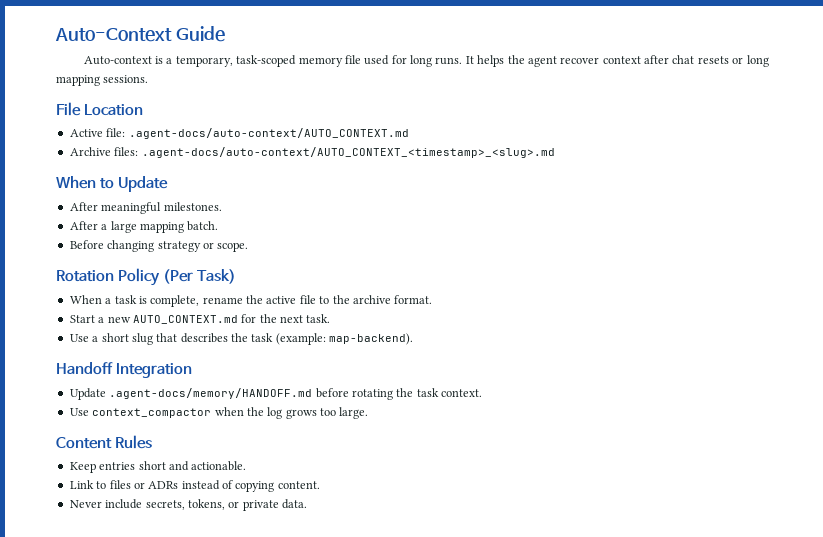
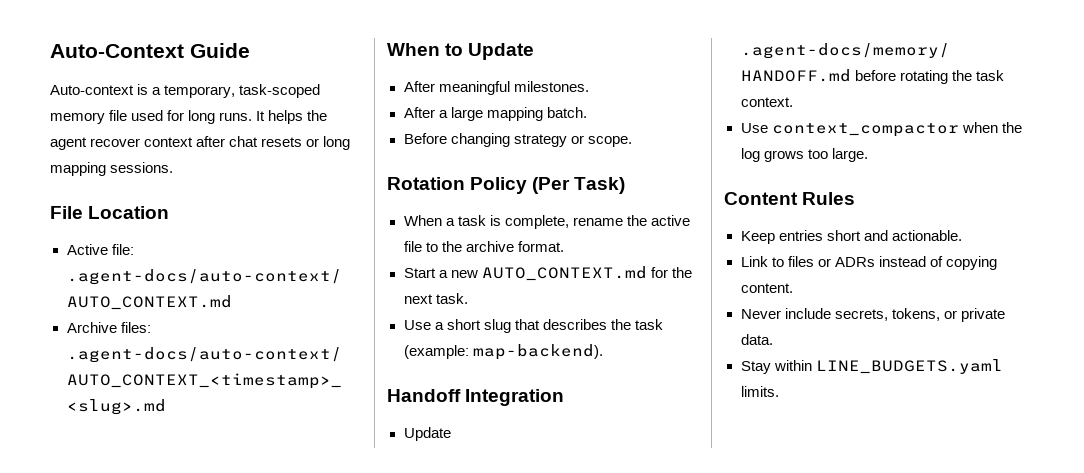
+ Stay within LINE_BUDGETS.yaml limits.

